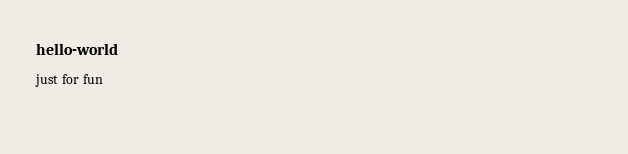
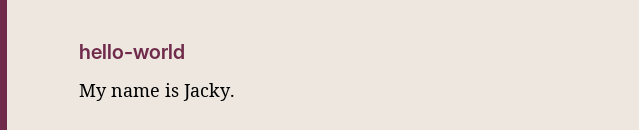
- just for fun
+ My name is Jacky.

